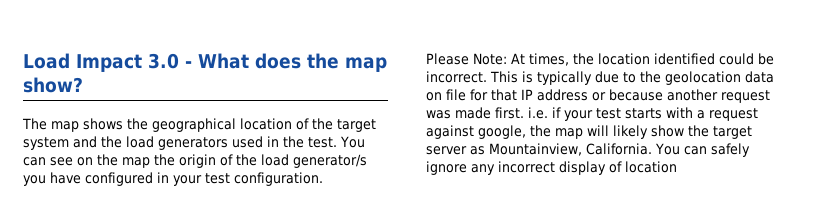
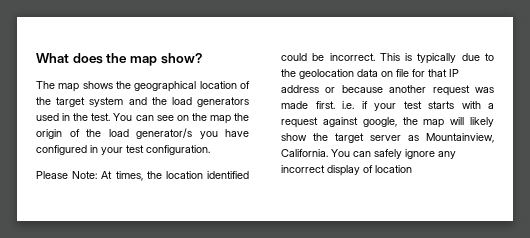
- Load Impact 3.0 - What does the map show?
+ What does the map show?

